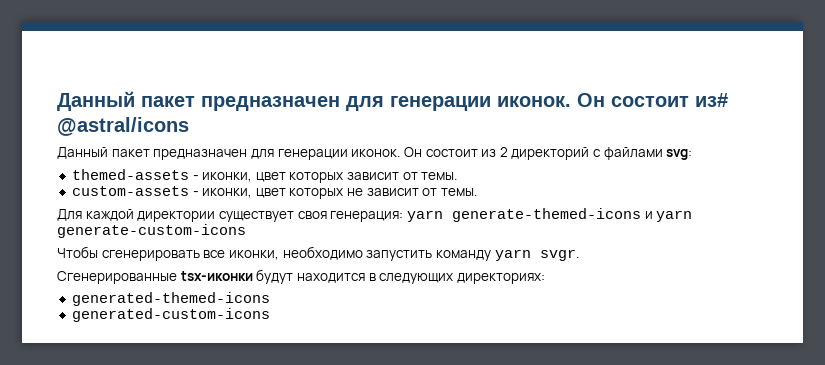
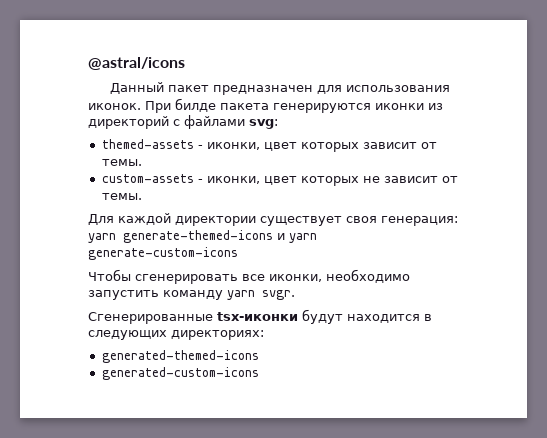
- Данный пакет предназначен для генерации иконок. Он состоит из# @astral/icons
+ @astral/icons
- Данный пакет предназначен для генерации иконок. Он состоит из 2 директорий с файлами svg:
+ Данный пакет предназначен для использования иконок. При билде пакета генерируются иконки из директорий с файлами svg:

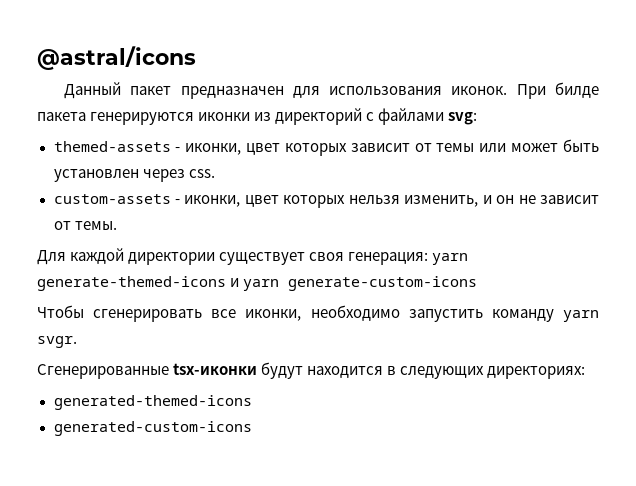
- themed-assets - иконки, цвет которых зависит от темы.
+ themed-assets - иконки, цвет которых зависит от темы или может быть установлен через css.
- custom-assets - иконки, цвет которых не зависит от темы.
+ custom-assets - иконки, цвет которых нельзя изменить, и он не зависит от темы.

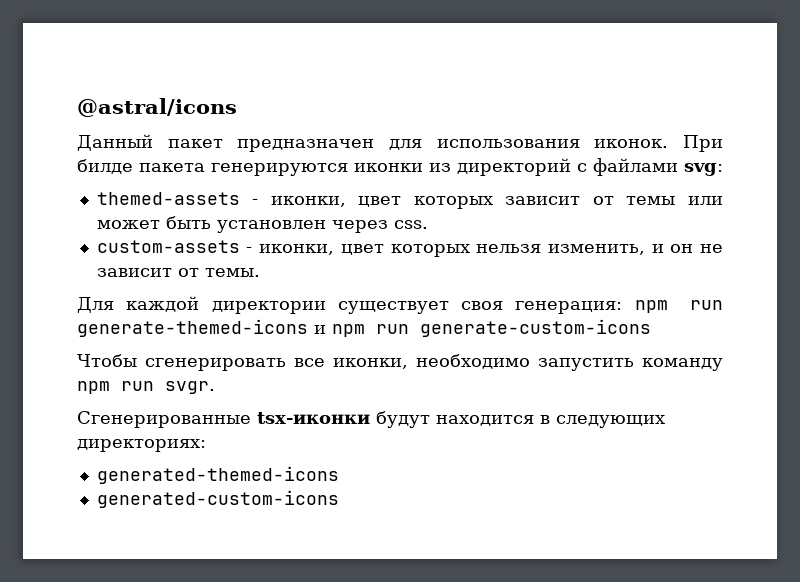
- Для каждой директории существует своя генерация: yarn generate-themed-icons и yarn generate-custom-icons
+ Для каждой директории существует своя генерация: npm run generate-themed-icons и npm run generate-custom-icons
- Чтобы сгенерировать все иконки, необходимо запустить команду yarn svgr.
+ Чтобы сгенерировать все иконки, необходимо запустить команду npm run svgr.

